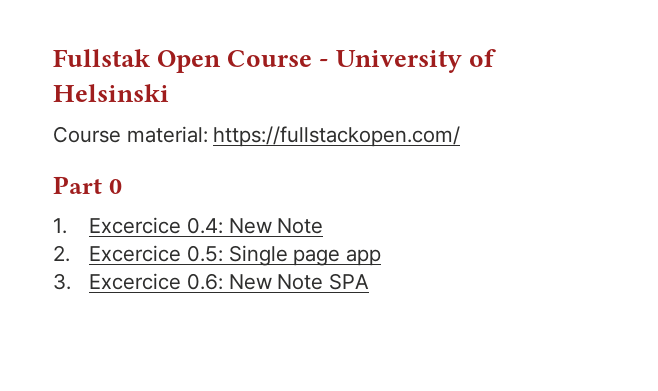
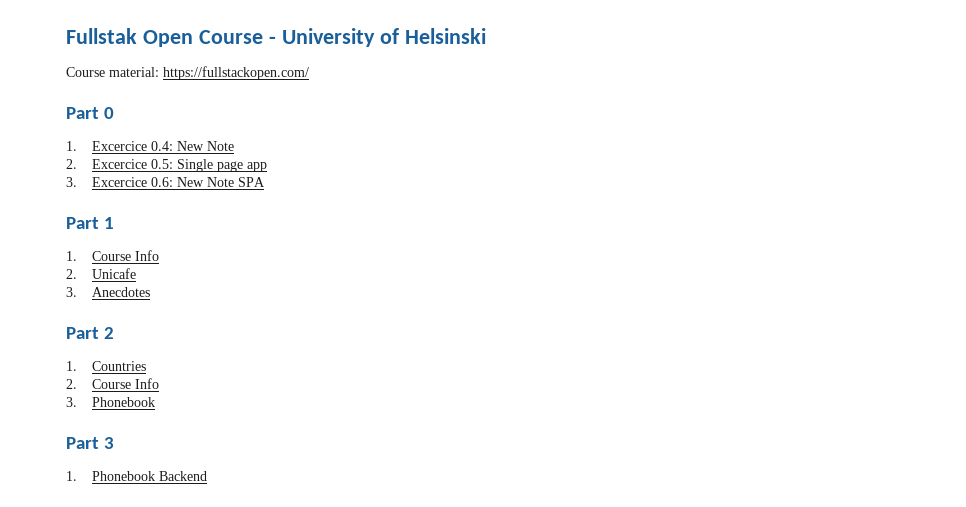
+ Part 1
+ 1. Course Info
+ 2. Unicafe
+ 3. Anecdotes
+ Part 2
+ 1. Countries
+ 2. Course Info
+ 3. Phonebook
+ Part 3
+ 1. Phonebook Backend

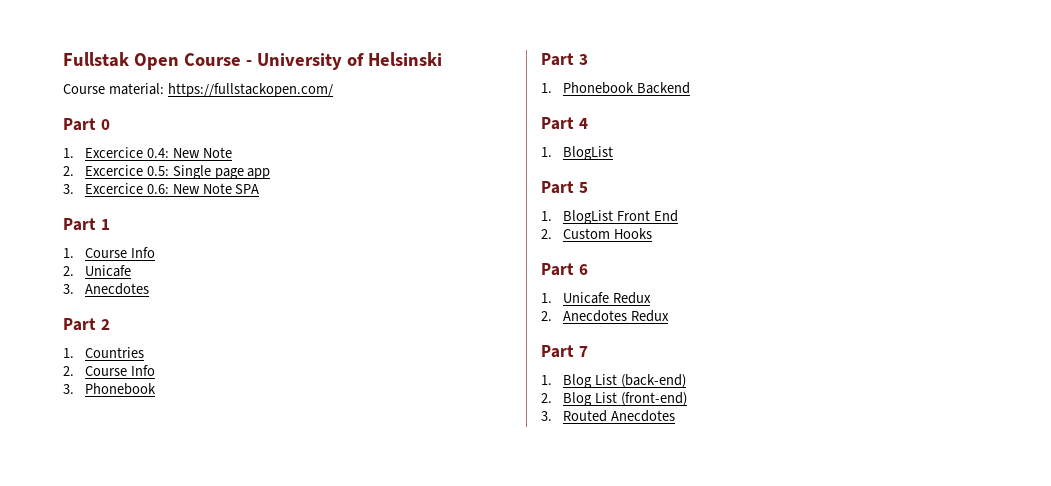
+ Part 4
+ 1. BlogList
+ Part 5
+ 1. BlogList Front End
+ 2. Custom Hooks
+ Part 6
+ 1. Unicafe Redux
+ 2. Anecdotes Redux
+ Part 7
+ 1. Blog List (back-end)
+ 2. Blog List (front-end)
+ 3. Routed Anecdotes

